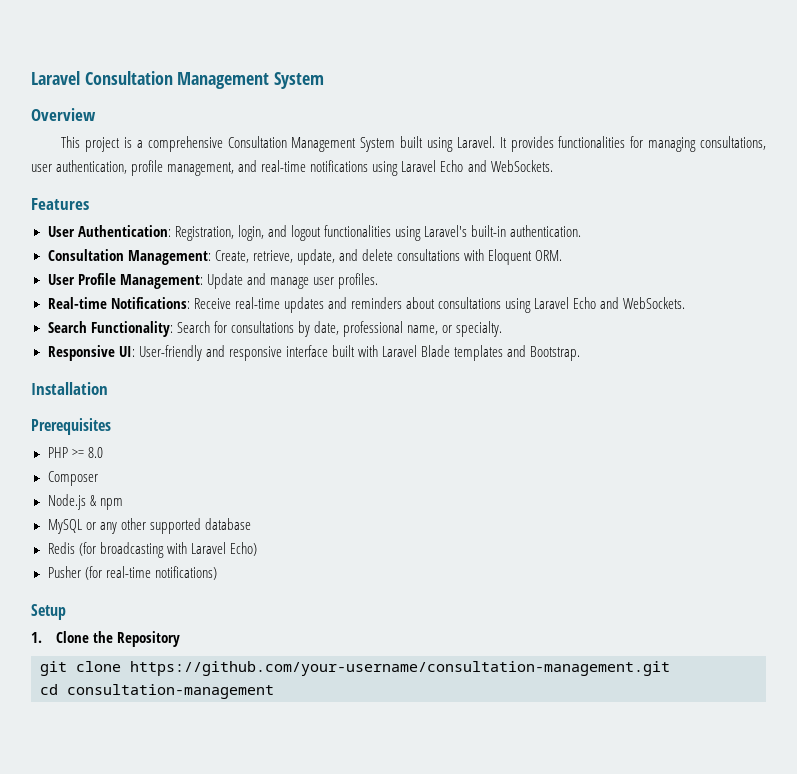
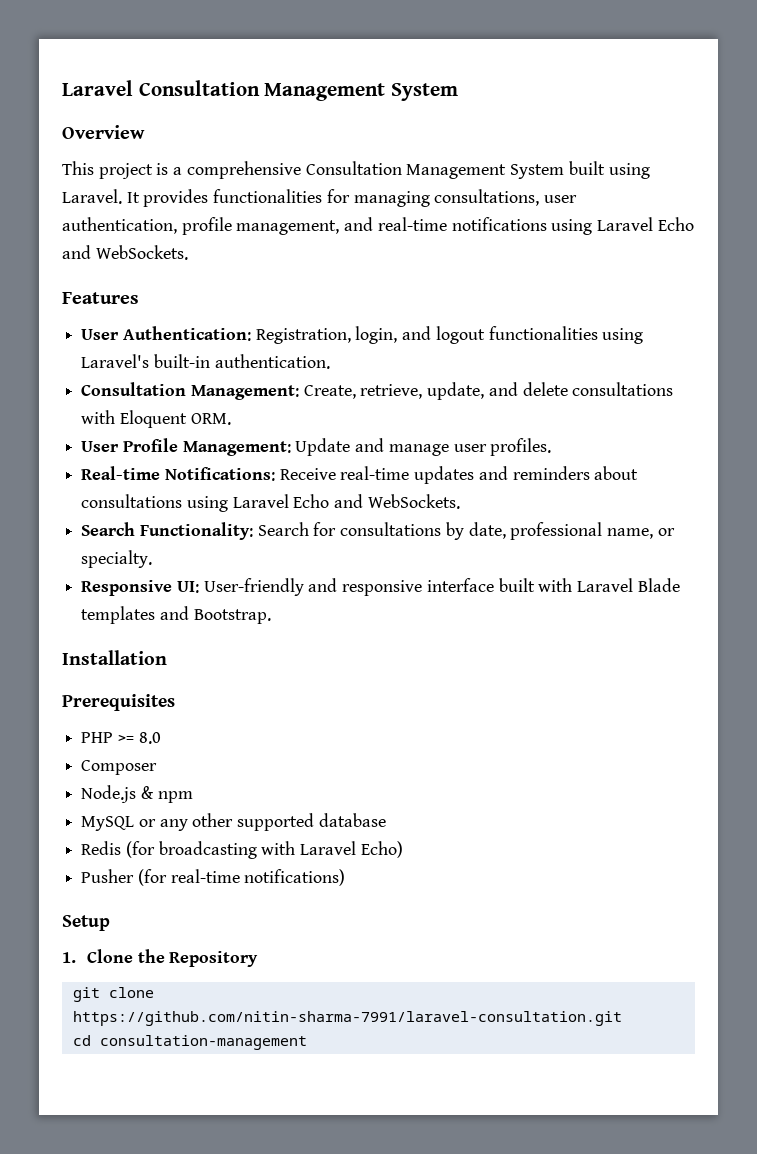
- git clone https://github.com/your-username/consultation-management.git
+ git clone https://github.com/nitin-sharma-7991/laravel-consultation.git

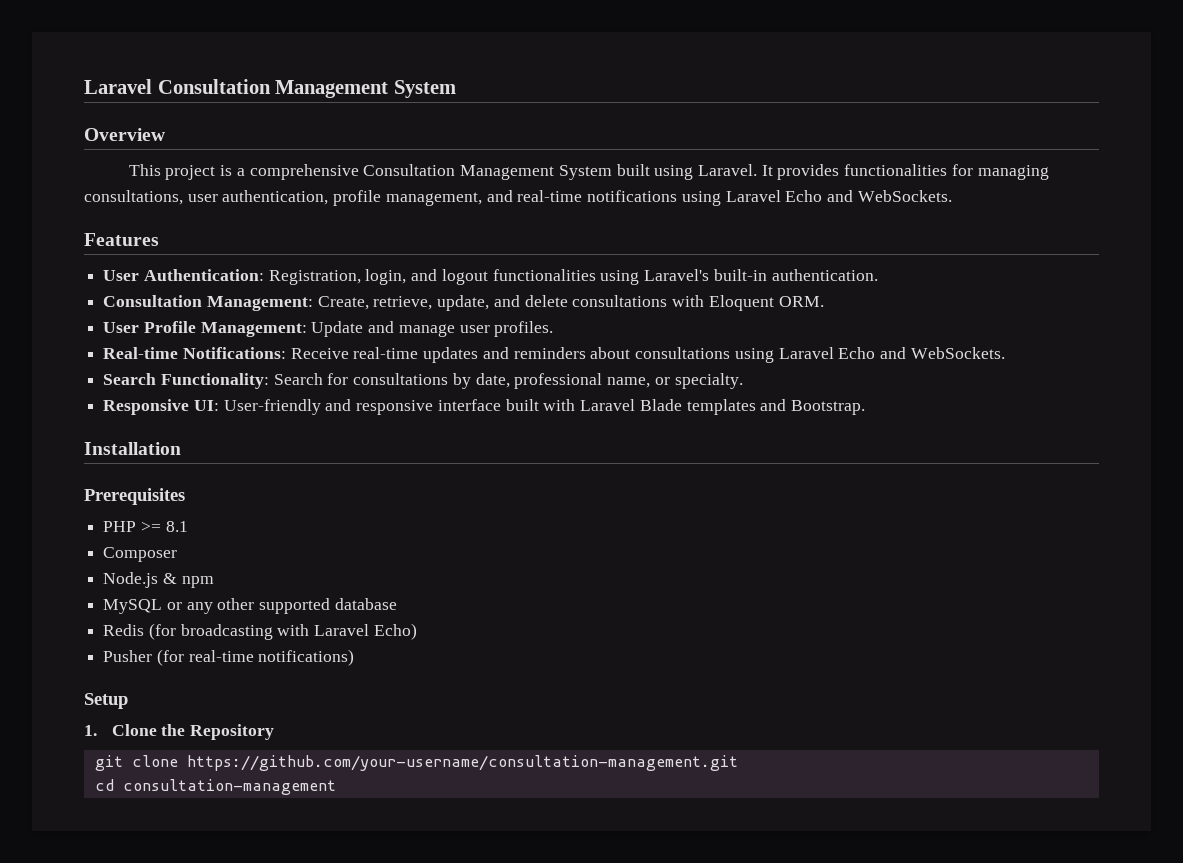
- PHP >= 8.0
+ PHP >= 8.1
- git clone https://github.com/nitin-sharma-7991/laravel-consultation.git
+ git clone https://github.com/your-username/consultation-management.git

